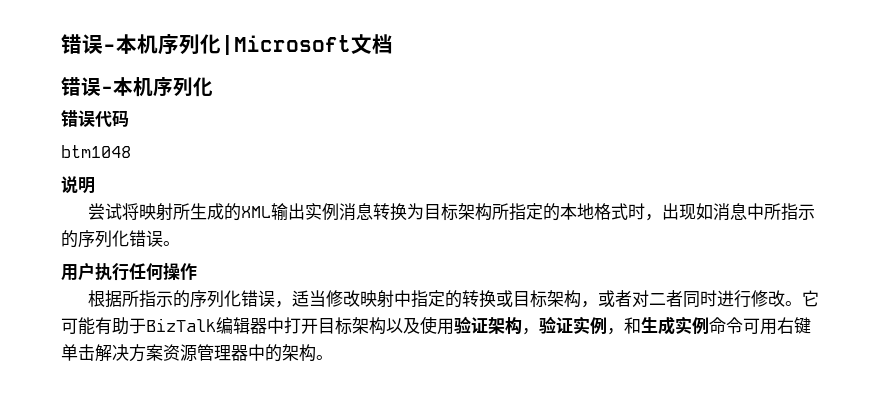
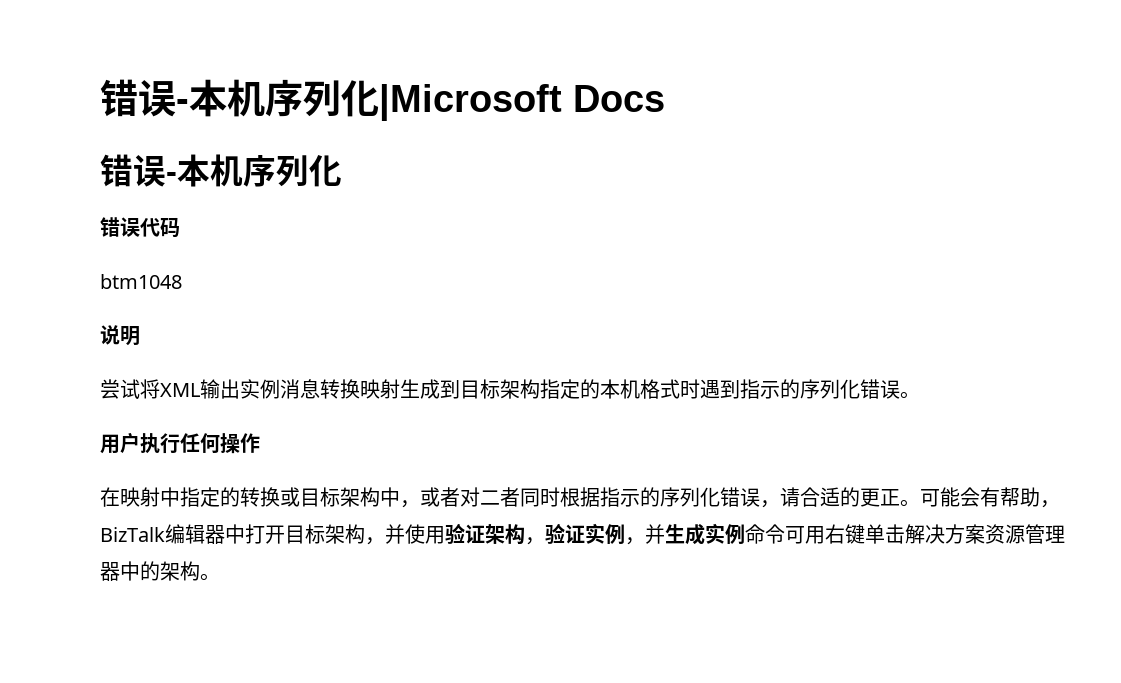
- 错误-本机序列化|Microsoft文档
+ 错误-本机序列化|Microsoft Docs
- 尝试将映射所生成的XML输出实例消息转换为目标架构所指定的本地格式时，出现如消息中所指示的序列化错误。
+ 尝试将XML输出实例消息转换映射生成到目标架构指定的本机格式时遇到指示的序列化错误。
- 根据所指示的序列化错误，适当修改映射中指定的转换或目标架构，或者对二者同时进行修改。它可能有助于BizTalk编辑器中打开目标架构以及使用验证架构，验证实例，和生成实例命令可用右键单击解决方案资源管理器中的架构。
+ 在映射中指定的转换或目标架构中，或者对二者同时根据指示的序列化错误，请合适的更正。可能会有帮助，BizTalk编辑器中打开目标架构，并使用验证架构，验证实例，并生成实例命令可用右键单击解决方案资源管理器中的架构。

